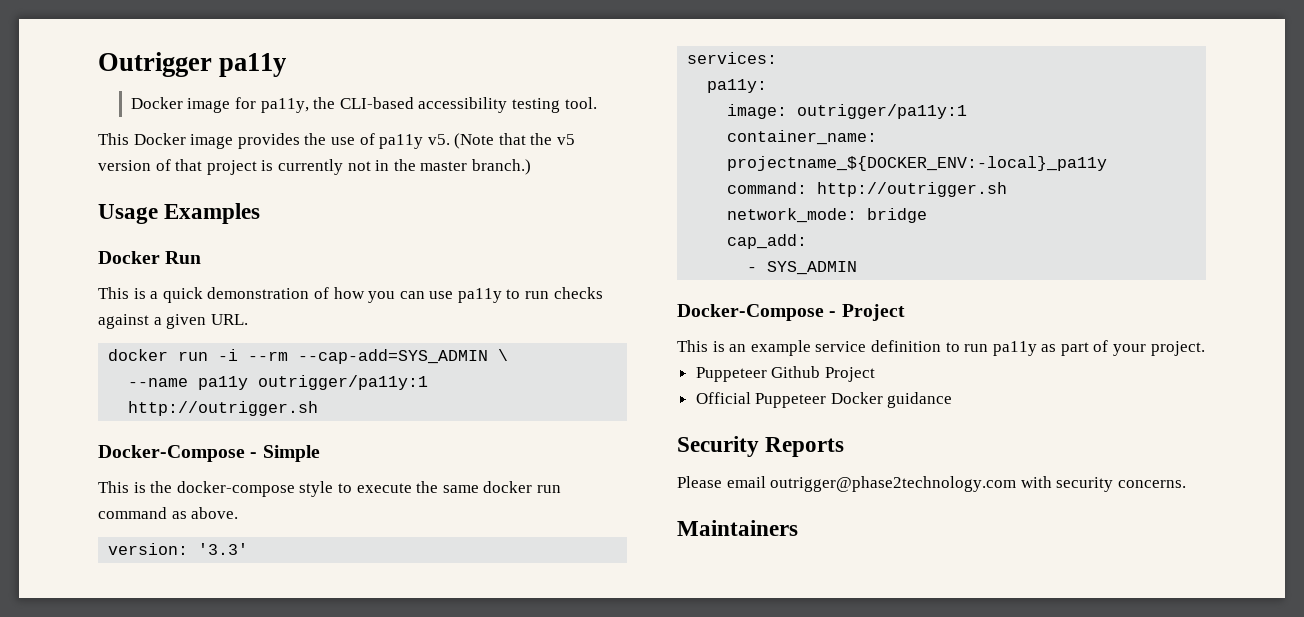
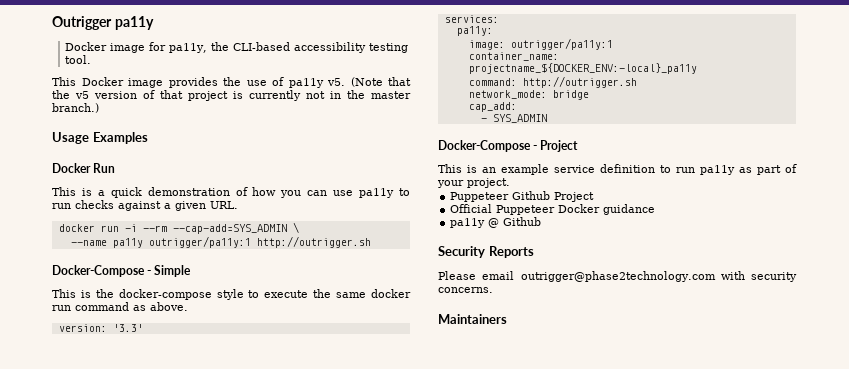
+ pa11y @ Github

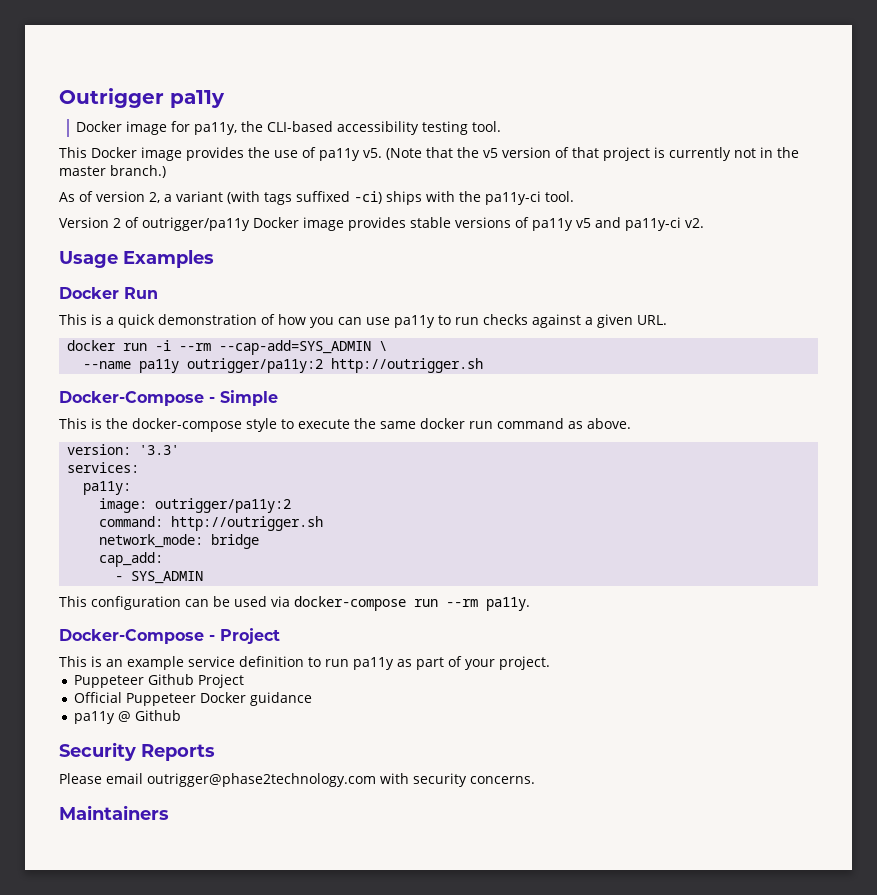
+ As of version 2, a variant (with tags suffixed -ci) ships with the pa11y-ci tool.
+ Version 2 of outrigger/pa11y Docker image provides stable versions of pa11y v5 and pa11y-ci v2.
- --name pa11y outrigger/pa11y:1 http://outrigger.sh
+ --name pa11y outrigger/pa11y:2 http://outrigger.sh
- image: outrigger/pa11y:1
- container_name: projectname_${DOCKER_ENV:-local}_pa11y
+ image: outrigger/pa11y:2
+ This configuration can be used via docker-compose run --rm pa11y.

